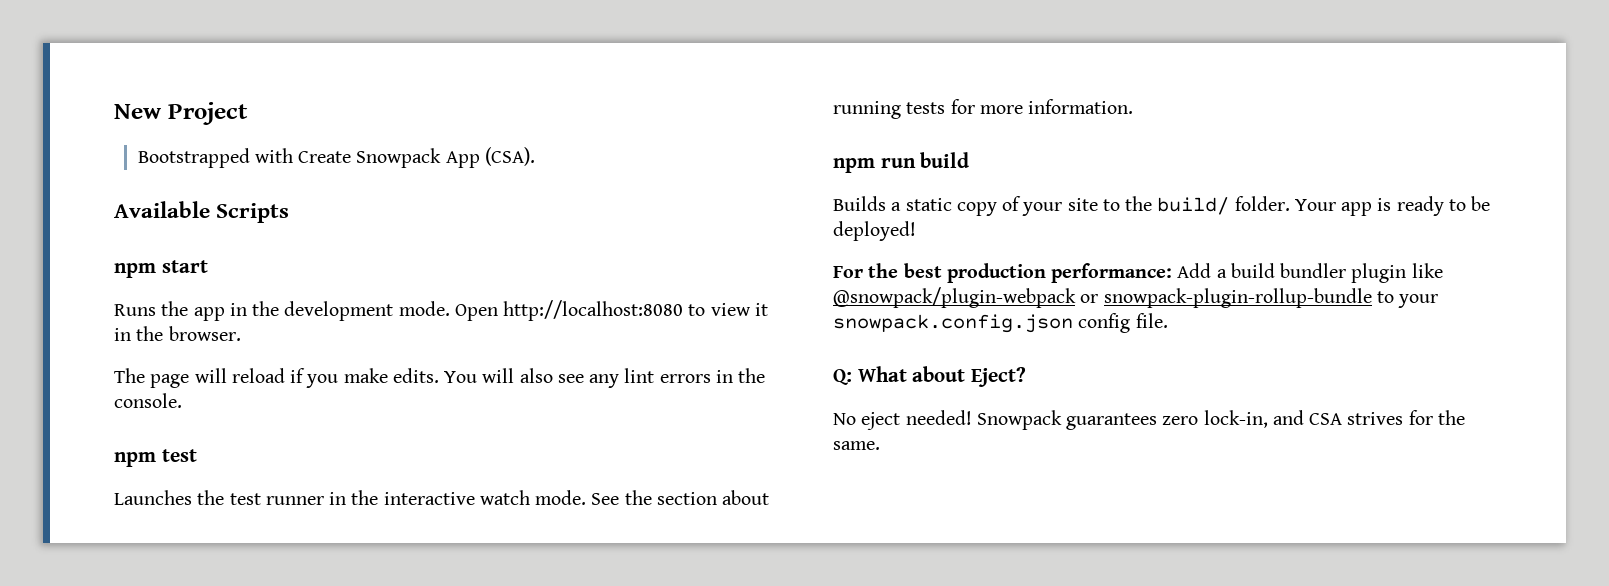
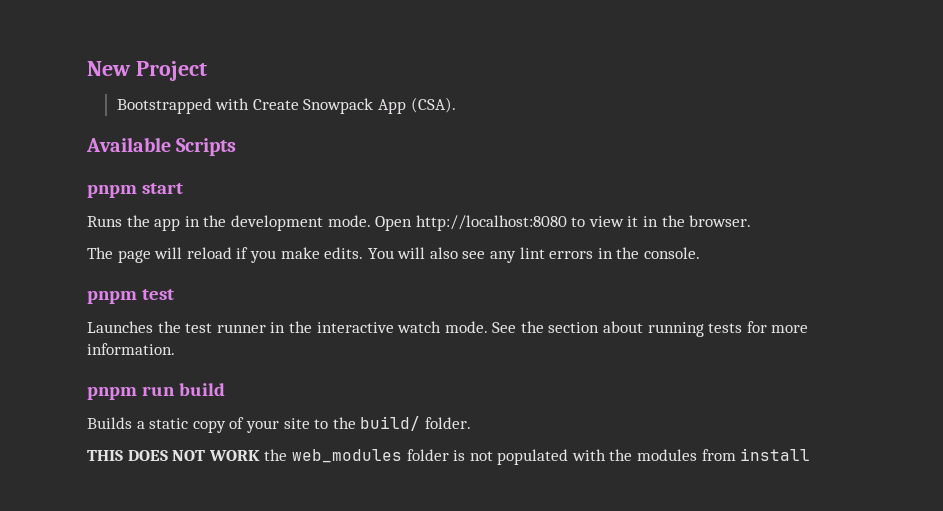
- npm start
+ pnpm start
- npm test
+ pnpm test
- npm run build
+ pnpm run build
- Builds a static copy of your site to the build/ folder. Your app is ready to be deployed!
- For the best production performance: Add a build bundler plugin like @snowpack/plugin-webpack or snowpack-plugin-rollup-bundle to your snowpack.config.json config file.
- Q: What about Eject?
- No eject needed! Snowpack guarantees zero lock-in, and CSA strives for the same.
+ Builds a static copy of your site to the build/ folder.
+ THIS DOES NOT WORK the web_modules folder is not populated with the modules from install

